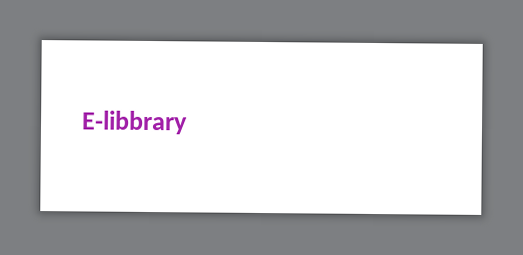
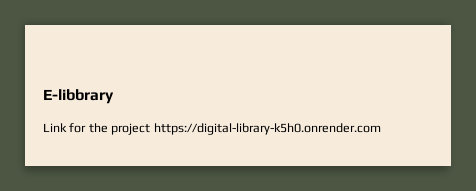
+ Link for the project https://digital-library-k5h0.onrender.com

